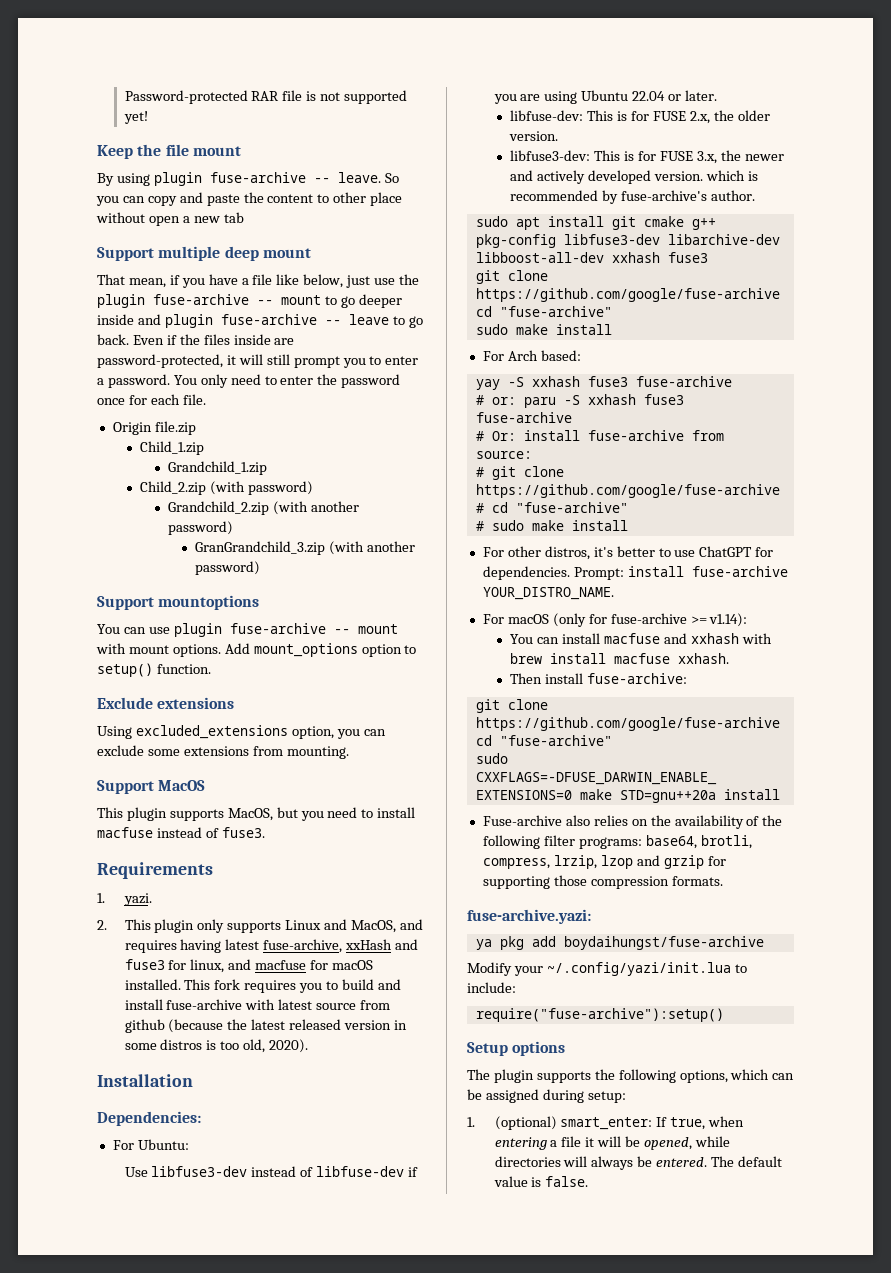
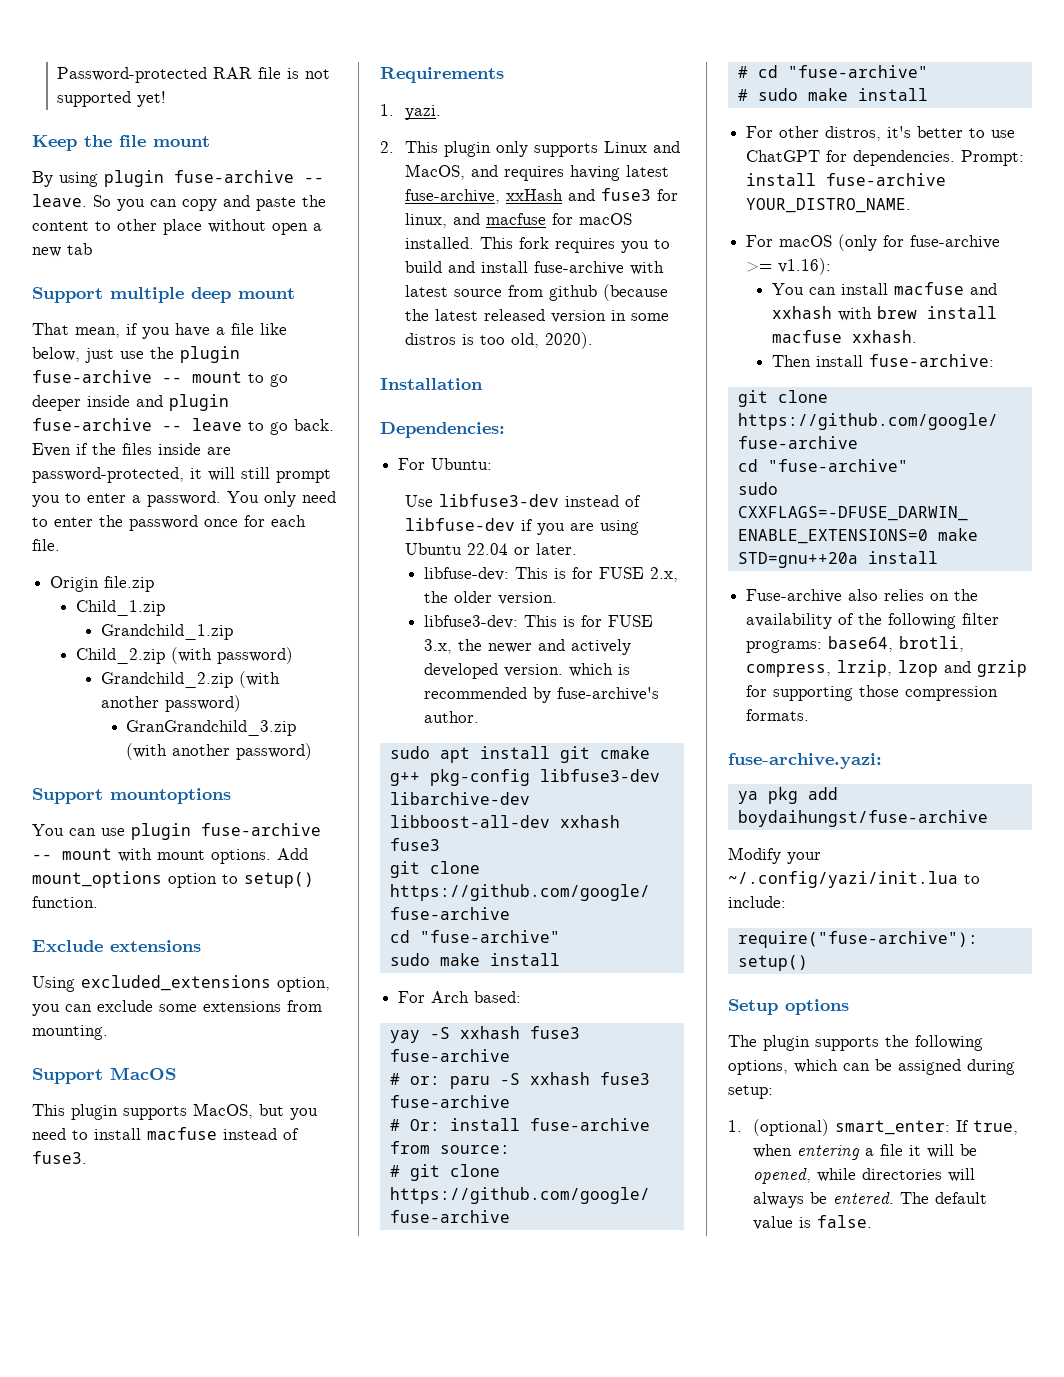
- For macOS (only for fuse-archive >= v1.14):
+ For macOS (only for fuse-archive >= v1.16):

